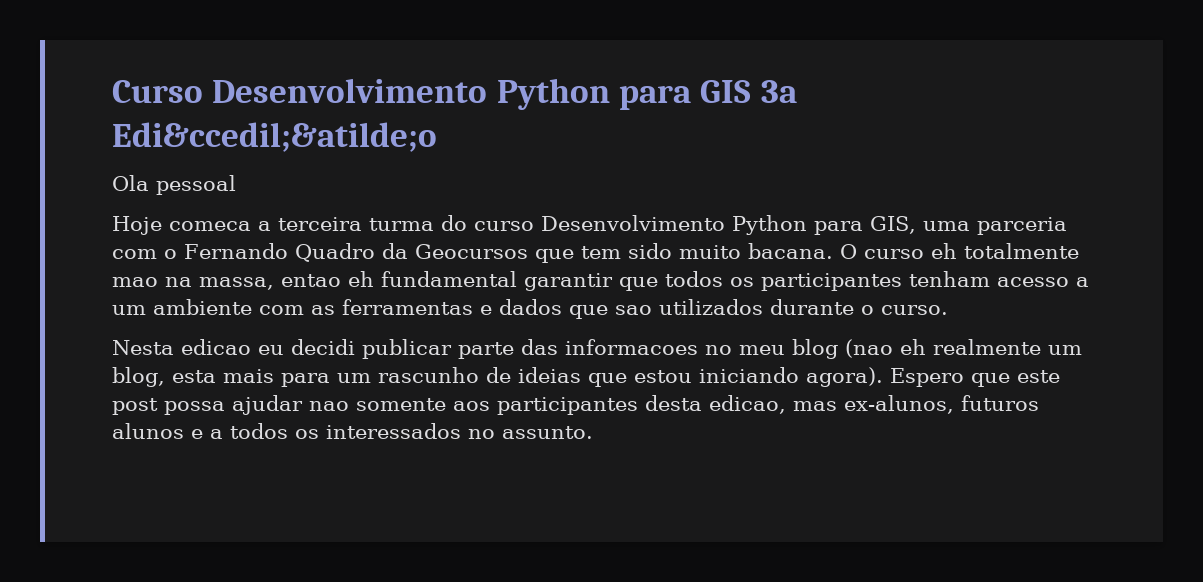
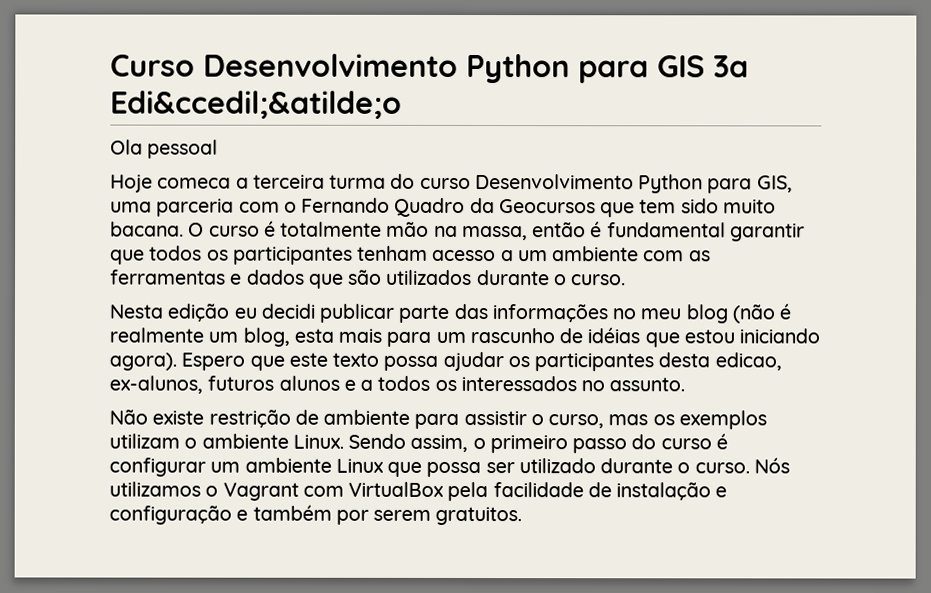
- O curso eh totalmente mao na massa, entao eh fundamental garantir que todos os participantes tenham acesso a um ambiente com as ferramentas e dados que sao utilizados durante o curso.
+ O curso é totalmente mão na massa, então é fundamental garantir que todos os participantes tenham acesso a um ambiente com as ferramentas e dados que são utilizados durante o curso.
- Nesta edicao eu decidi publicar parte das informacoes no meu blog (nao eh realmente um blog, esta mais para um rascunho de ideias que estou iniciando agora).
+ Nesta edição eu decidi publicar parte das informações no meu blog (não é realmente um blog, esta mais para um rascunho de idéias que estou iniciando agora).
- Espero que este post possa ajudar nao somente aos participantes desta edicao, mas ex-alunos, futuros alunos e a todos os interessados no assunto.
+ Espero que este texto possa ajudar os participantes desta edicao, ex-alunos, futuros alunos e a todos os interessados no assunto.
+ Não existe restrição de ambiente para assistir o curso, mas os exemplos utilizam o ambiente Linux. Sendo assim, o primeiro passo do curso é configurar um ambiente Linux que possa ser utilizado durante o curso. Nós utilizamos o Vagrant com VirtualBox pela facilidade de instalação e configuração e também por serem gratuitos.

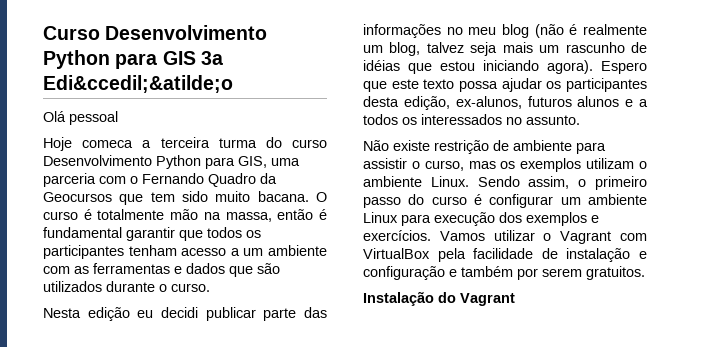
- Ola pessoal
+ Olá pessoal
- Nesta edição eu decidi publicar parte das informações no meu blog (não é realmente um blog, esta mais para um rascunho de idéias que estou iniciando agora).
+ Nesta edição eu decidi publicar parte das informações no meu blog (não é realmente um blog, talvez seja mais um rascunho de idéias que estou iniciando agora).
- Espero que este texto possa ajudar os participantes desta edicao, ex-alunos, futuros alunos e a todos os interessados no assunto.
+ Espero que este texto possa ajudar os participantes desta edição, ex-alunos, futuros alunos e a todos os interessados no assunto.
- Sendo assim, o primeiro passo do curso é configurar um ambiente Linux que possa ser utilizado durante o curso. Nós utilizamos o Vagrant com VirtualBox pela facilidade de instalação e configuração e também por serem gratuitos.
+ Sendo assim, o primeiro passo do curso é configurar um ambiente Linux para execução dos exemplos e exercícios. Vamos utilizar o Vagrant com VirtualBox pela facilidade de instalação e configuração e também por serem gratuitos.
+ Instalação do Vagrant

